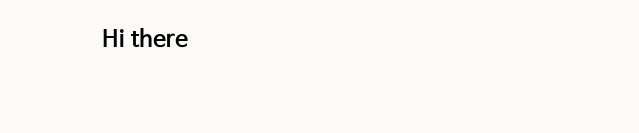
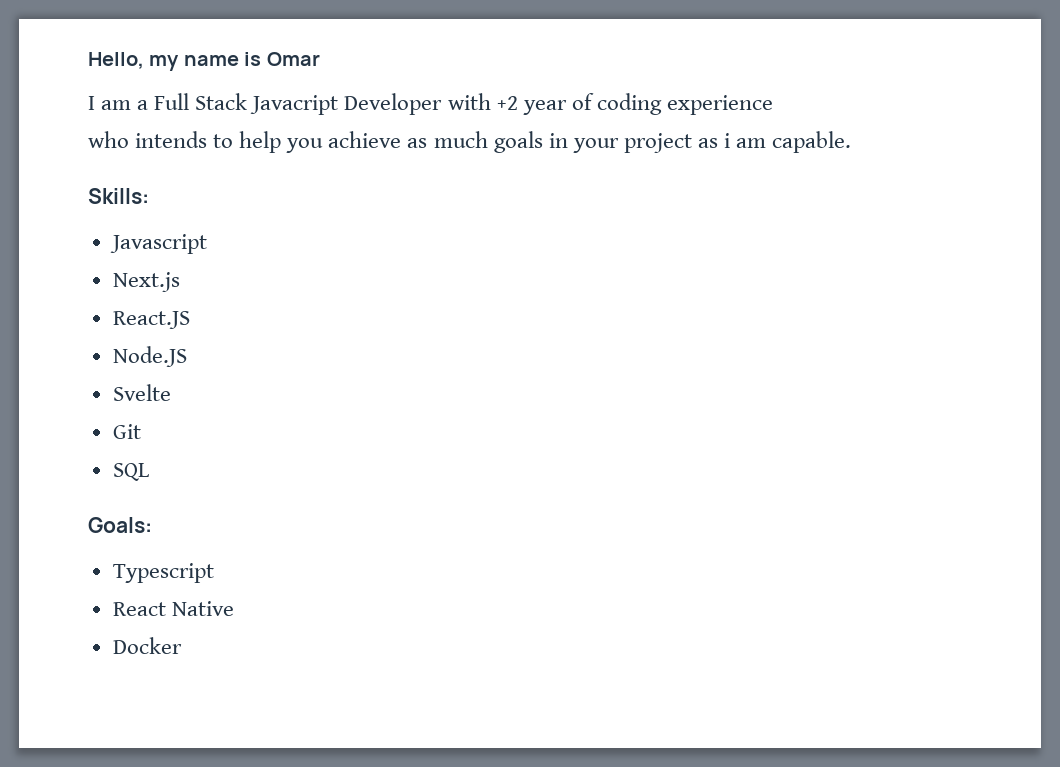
- Hi there
+ Hello, my name is Omar
+ I am a Full Stack Javacript Developer with +2 year of coding experience
+ who intends to help you achieve as much goals in your project as i am capable.
+ Skills:
+ Javascript
+ Next.js
+ React.JS
+ Node.JS
+ Svelte
+ Git
+ SQL
+ Goals:
+ Typescript
+ React Native
+ Docker

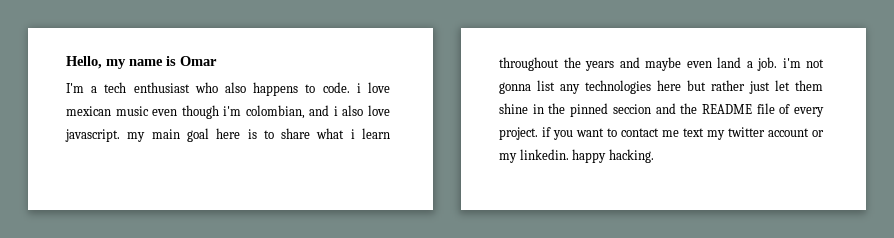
- I am a Full Stack Javacript Developer with +2 year of coding experience
- who intends to help you achieve as much goals in your project as i am capable.
- Skills:
- Javascript
- Next.js
- React.JS
- Node.JS
- Svelte
- Git
- SQL
- Goals:
- Typescript
- React Native
- Docker
+ I'm a tech enthusiast who also happens to code. i love mexican music even though i'm colombian, and i also love javascript. my main goal here is to share what i learn throughout the years and maybe even land a job. i'm not gonna list any technologies here but rather just let them shine in the pinned seccion and the README file of every project. if you want to contact me text my twitter account or my linkedin. happy hacking.

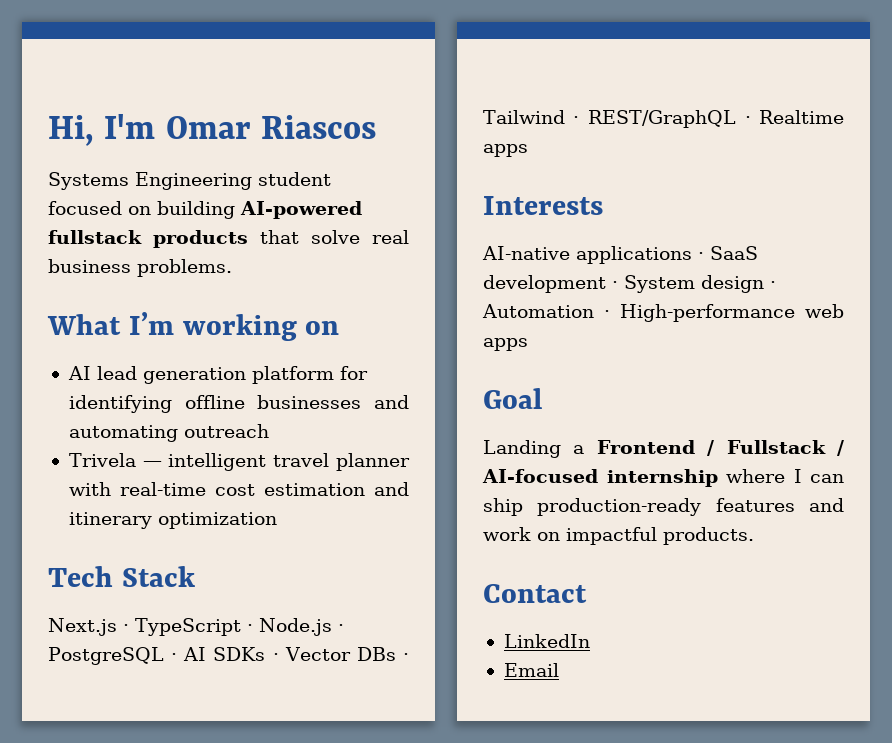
- Hello, my name is Omar
- I'm a tech enthusiast who also happens to code. i love mexican music even though i'm colombian, and i also love javascript. my main goal here is to share what i learn throughout the years and maybe even land a job. i'm not gonna list any technologies here but rather just let them shine in the pinned seccion and the README file of every project. if you want to contact me text my twitter account or my linkedin. happy hacking.
+ Hi, I'm Omar Riascos
+ Systems Engineering student focused on building AI-powered fullstack products that solve real business problems.
+ What I’m working on
+ AI lead generation platform for identifying offline businesses and automating outreach
+ Trivela — intelligent travel planner with real-time cost estimation and itinerary optimization
+ Tech Stack
+ Next.js · TypeScript · Node.js · PostgreSQL · AI SDKs · Vector DBs · Tailwind · REST/GraphQL · Realtime apps
+ Interests
+ AI-native applications · SaaS development · System design · Automation · High-performance web apps
+ Goal
+ Landing a Frontend / Fullstack / AI-focused internship where I can ship production-ready features and work on impactful products.
+ Contact
+ LinkedIn
+ Email

